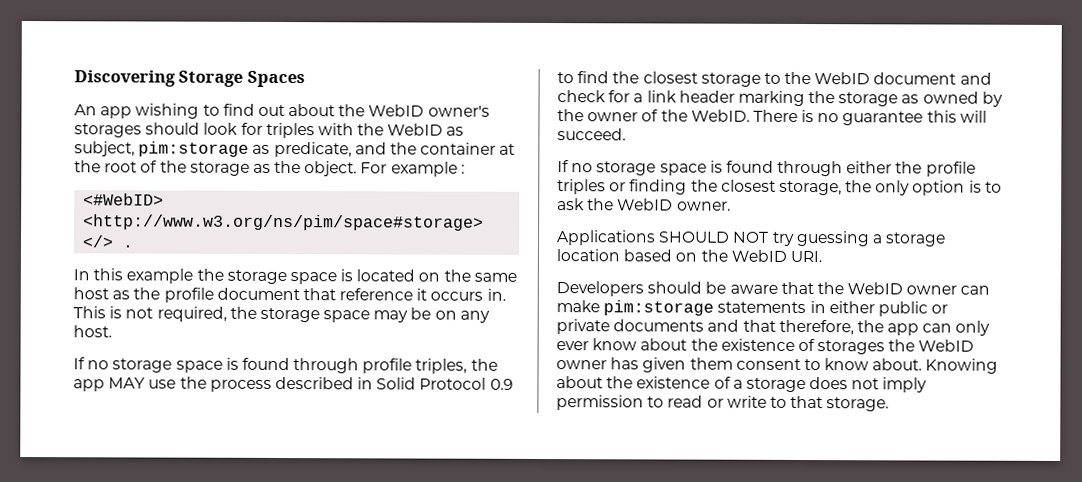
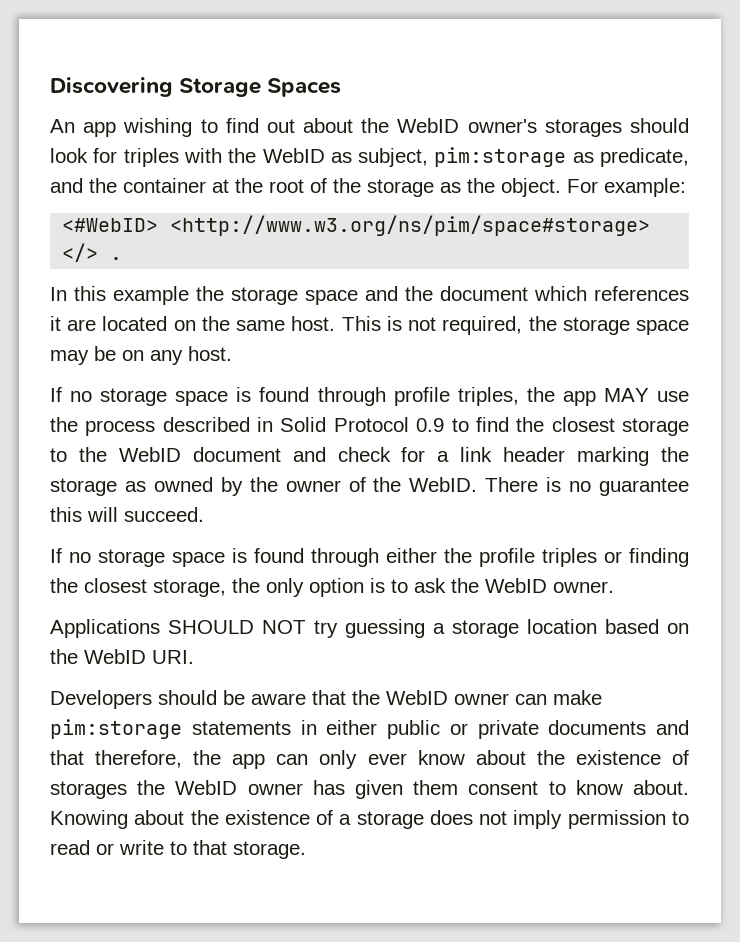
- For example :
+ For example:
- In this example the storage space is located on the same host as the profile document that reference it occurs in.
+ In this example the storage space and the document which references it are located on the same host.

